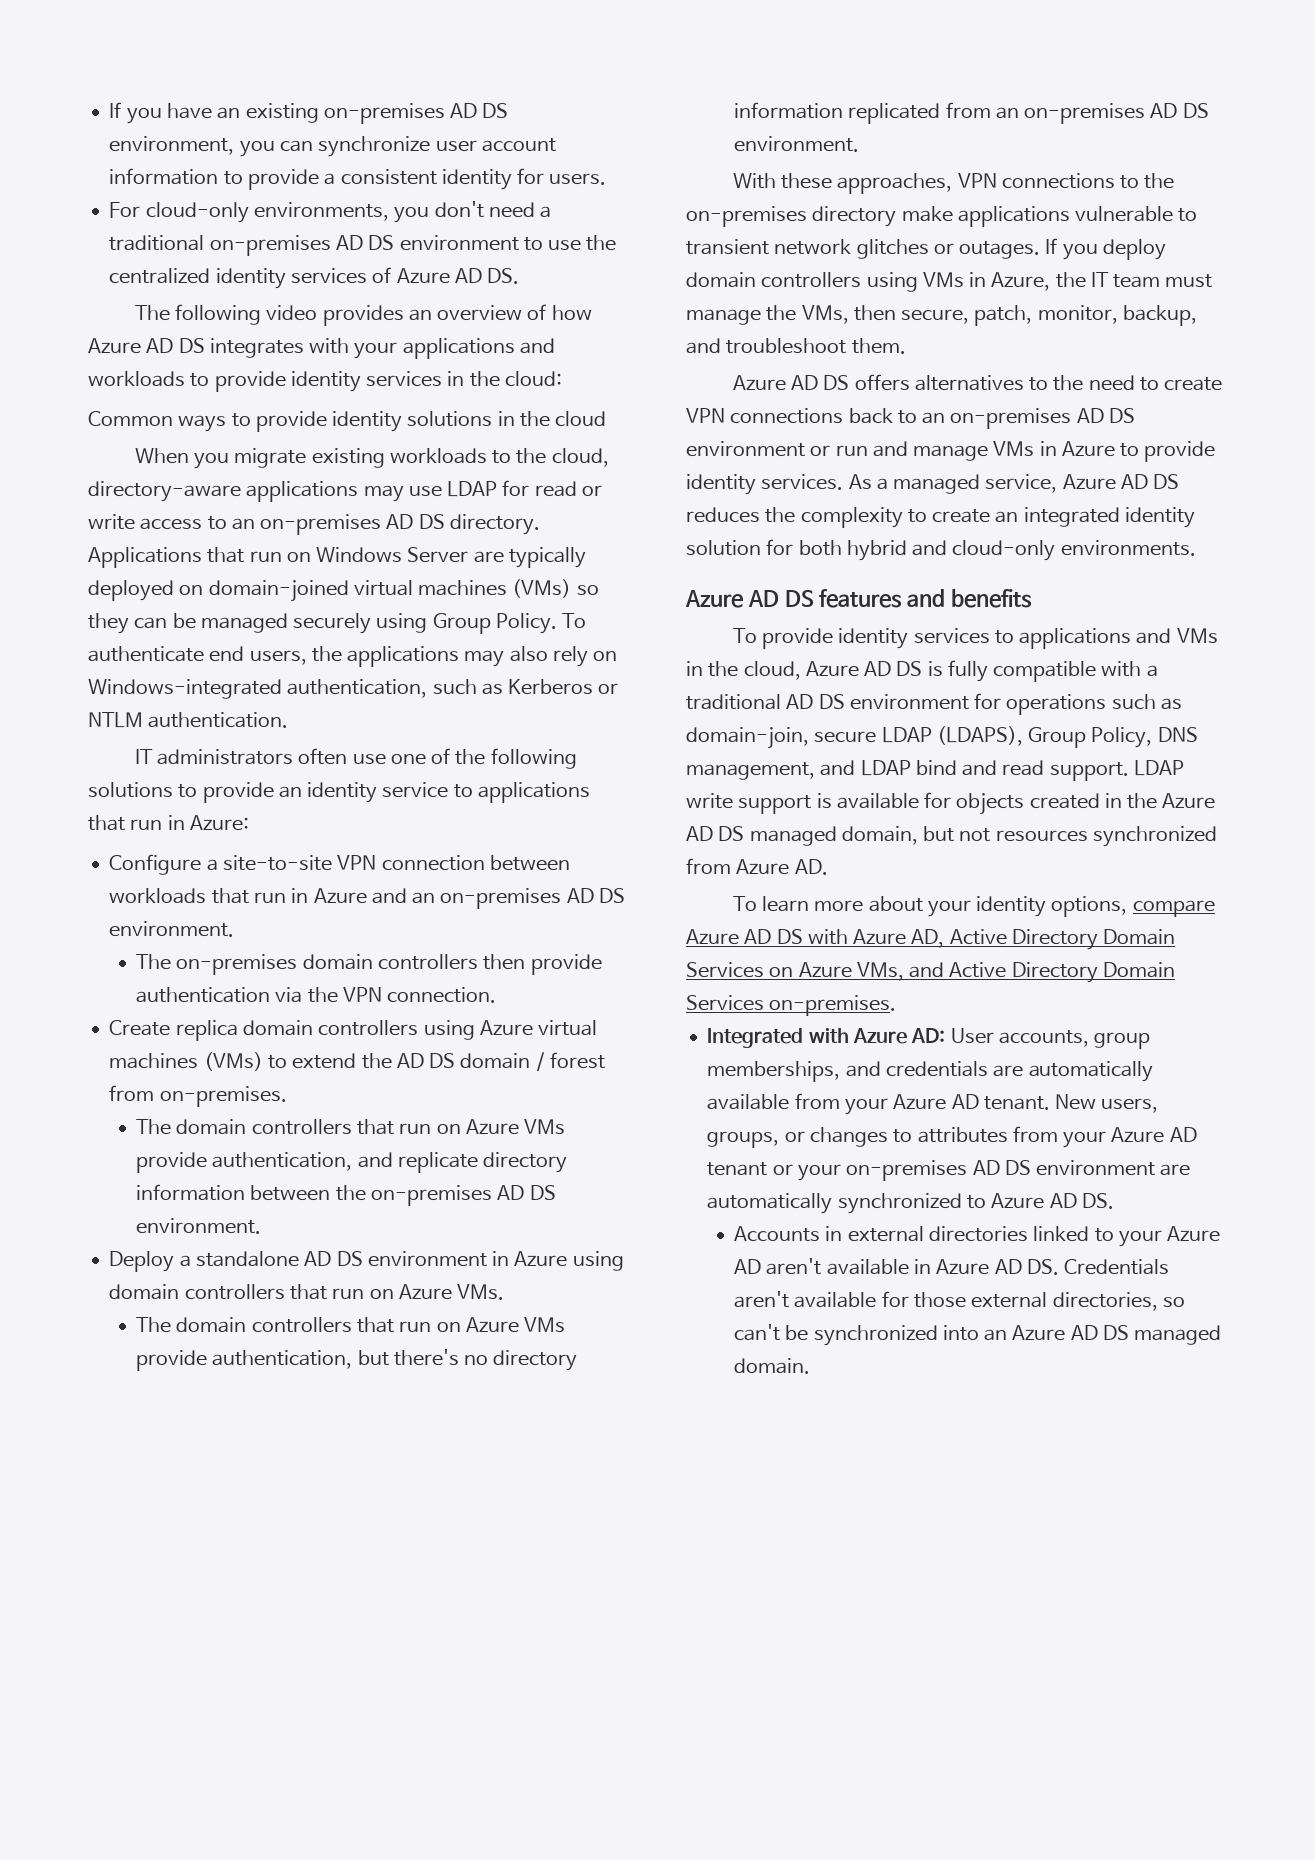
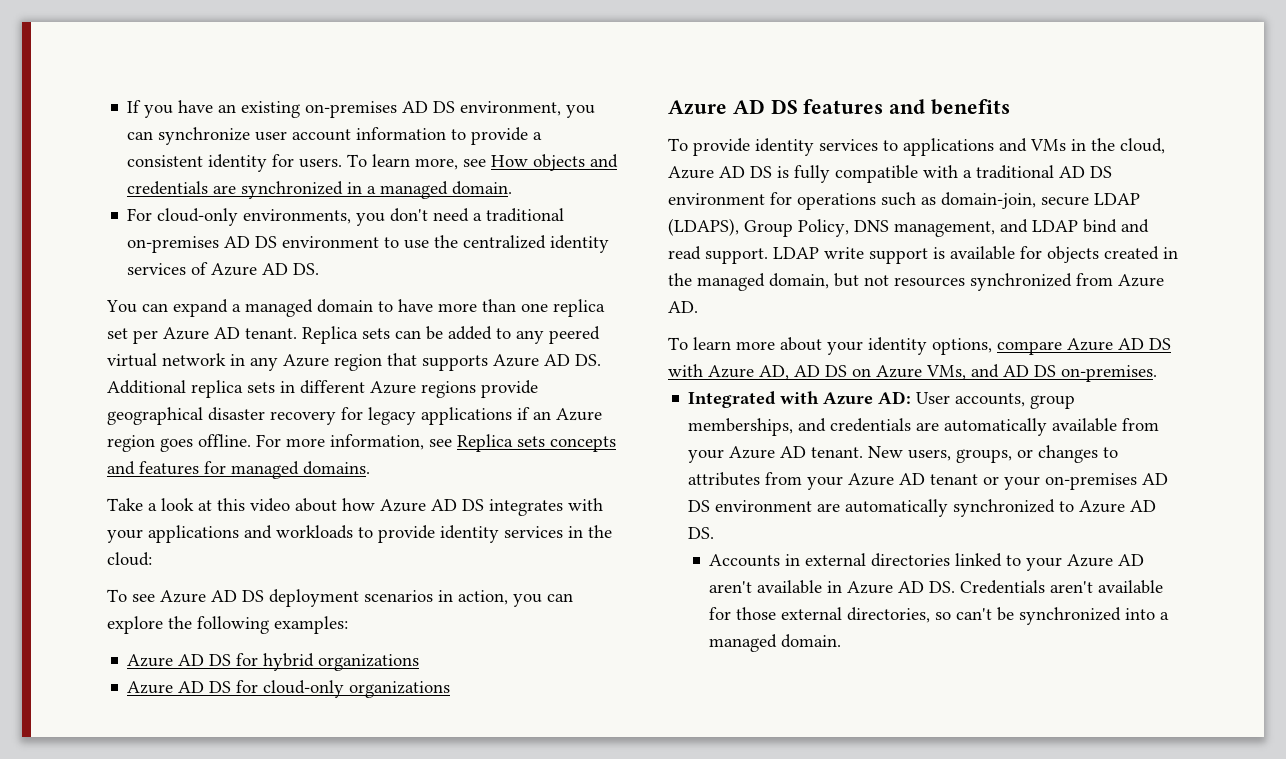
+ To learn more, see How objects and credentials are synchronized in a managed domain.
- The following video provides an overview of how Azure AD DS integrates with your applications and workloads to provide identity services in the cloud:
+ You can expand a managed domain to have more than one replica set per Azure AD tenant. Replica sets can be added to any peered virtual network in any Azure region that supports Azure AD DS. Additional replica sets in different Azure regions provide geographical disaster recovery for legacy applications if an Azure region goes offline. For more information, see Replica sets concepts and features for managed domains.
+ Take a look at this video about how Azure AD DS integrates with your applications and workloads to provide identity services in the cloud:
- Common ways to provide identity solutions in the cloud
- When you migrate existing workloads to the cloud, directory-aware applications may use LDAP for read or write access to an on-premises AD DS directory. Applications that run on Windows Server are typically deployed on domain-joined virtual machines (VMs) so they can be managed securely using Group Policy. To authenticate end users, the applications may also rely on Windows-integrated authentication, such as Kerberos or NTLM authentication.
- IT administrators often use one of the following solutions to provide an identity service to applications that run in Azure:
- Configure a site-to-site VPN connection between workloads that run in Azure and an on-premises AD DS environment.
- The on-premises domain controllers then provide authentication via the VPN connection.
- Create replica domain controllers using Azure virtual machines (VMs) to extend the AD DS domain / forest from on-premises.
- The domain controllers that run on Azure VMs provide authentication, and replicate directory information between the on-premises AD DS environment.
- Deploy a standalone AD DS environment in Azure using domain controllers that run on Azure VMs.
- The domain controllers that run on Azure VMs provide authentication, but there's no directory information replicated from an on-premises AD DS environment.
- With these approaches, VPN connections to the on-premises directory make applications vulnerable to transient network glitches or outages. If you deploy domain controllers using VMs in Azure, the IT team must manage the VMs, then secure, patch, monitor, backup, and troubleshoot them.
- Azure AD DS offers alternatives to the need to create VPN connections back to an on-premises AD DS environment or run and manage VMs in Azure to provide identity services. As a managed service, Azure AD DS reduces the complexity to create an integrated identity solution for both hybrid and cloud-only environments.
+ To see Azure AD DS deployment scenarios in action, you can explore the following examples:
+ Azure AD DS for hybrid organizations
+ Azure AD DS for cloud-only organizations
- LDAP write support is available for objects created in the Azure AD DS managed domain, but not resources synchronized from Azure AD.
+ LDAP write support is available for objects created in the managed domain, but not resources synchronized from Azure AD.
- To learn more about your identity options, compare Azure AD DS with Azure AD, Active Directory Domain Services on Azure VMs, and Active Directory Domain Services on-premises.
+ To learn more about your identity options, compare Azure AD DS with Azure AD, AD DS on Azure VMs, and AD DS on-premises.
- Accounts in external directories linked to your Azure AD aren't available in Azure AD DS. Credentials aren't available for those external directories, so can't be synchronized into an Azure AD DS managed domain.
+ Accounts in external directories linked to your Azure AD aren't available in Azure AD DS. Credentials aren't available for those external directories, so can't be synchronized into a managed domain.

